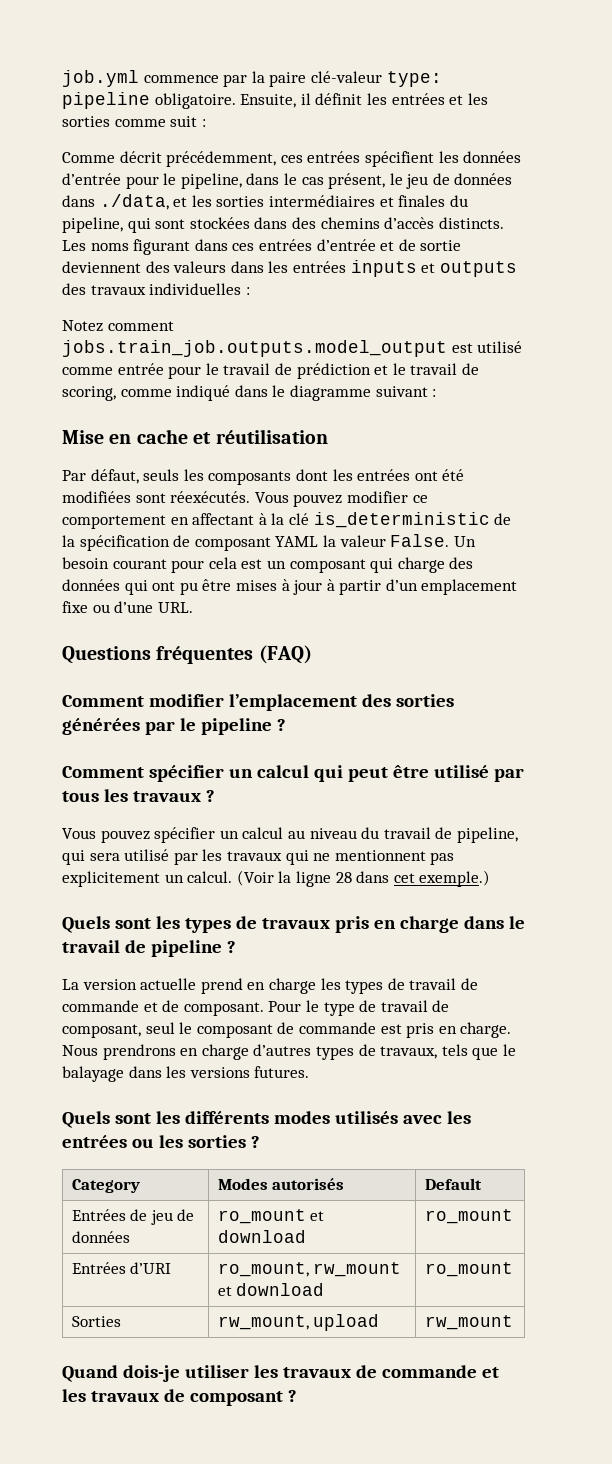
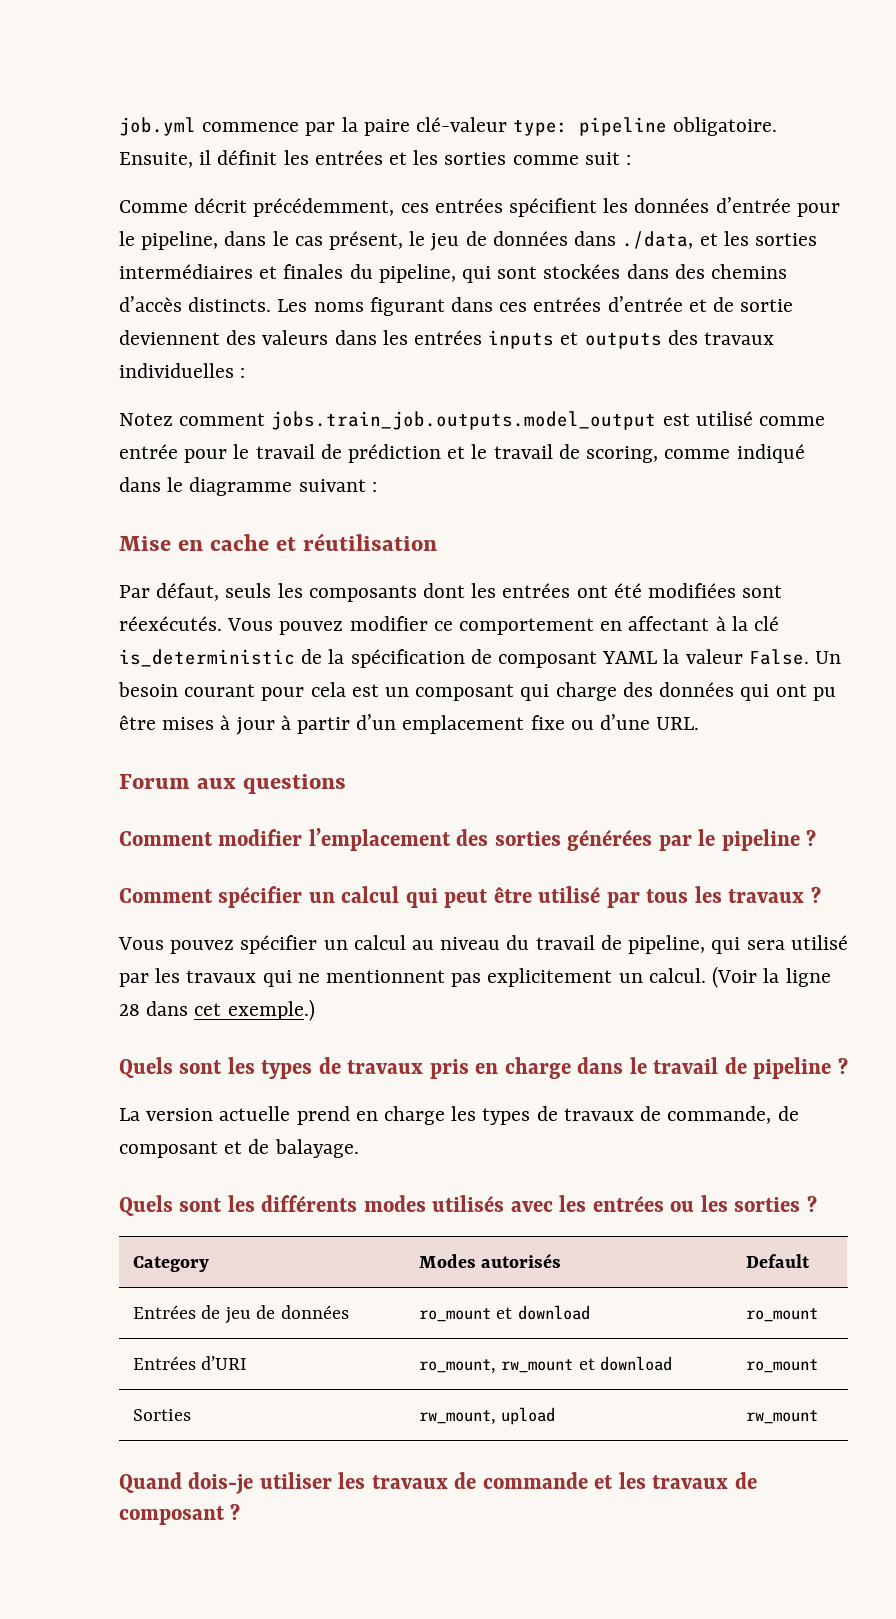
- Questions fréquentes (FAQ)
+ Forum aux questions
- La version actuelle prend en charge les types de travail de commande et de composant. Pour le type de travail de composant, seul le composant de commande est pris en charge. Nous prendrons en charge d’autres types de travaux, tels que le balayage dans les versions futures.
+ La version actuelle prend en charge les types de travaux de commande, de composant et de balayage.

